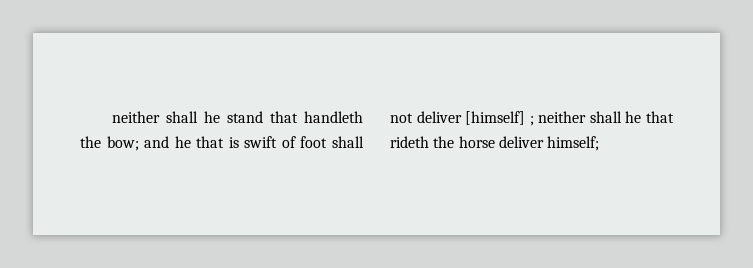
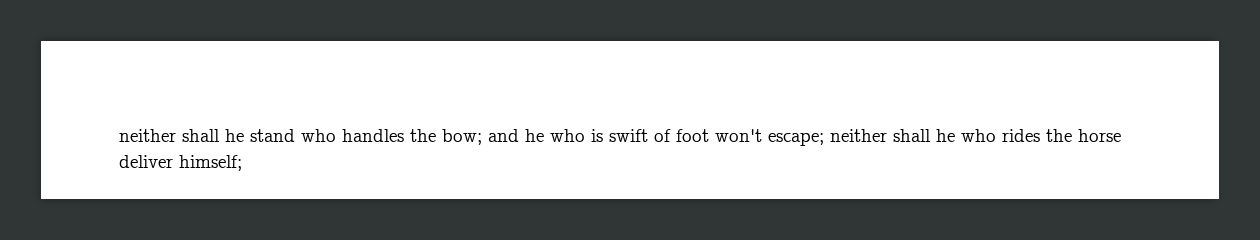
- neither shall he stand that handleth the bow; and he that is swift of foot shall not deliver [himself] ; neither shall he that rideth the horse deliver himself;
+ neither shall he stand who handles the bow; and he who is swift of foot won't escape; neither shall he who rides the horse deliver himself;

